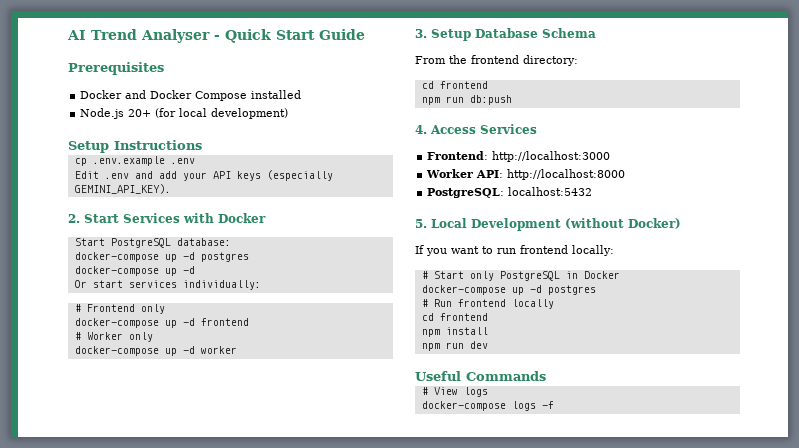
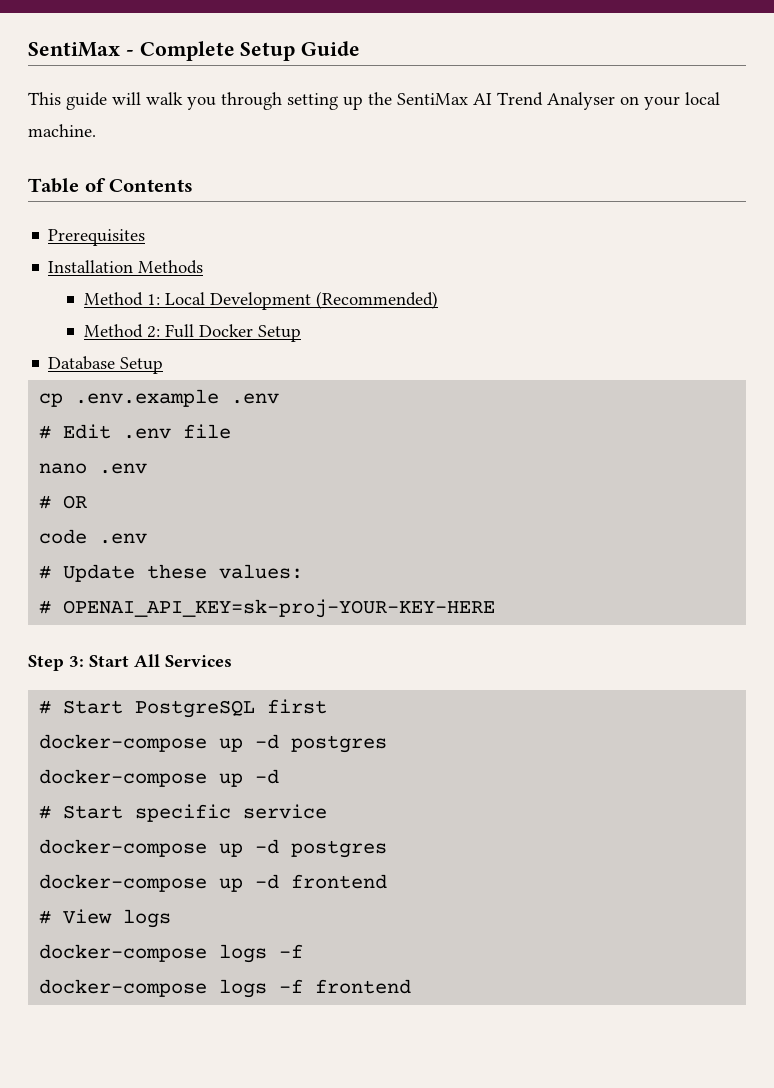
- AI Trend Analyser - Quick Start Guide
+ SentiMax - Complete Setup Guide
+ This guide will walk you through setting up the SentiMax AI Trend Analyser on your local machine.
+ Table of Contents
  Prerequisites
- Docker and Docker Compose installed
- Node.js 20+ (for local development)
- Setup Instructions
+ Installation Methods
+ Method 1: Local Development (Recommended)
+ Method 2: Full Docker Setup
+ Database Setup
- Edit .env and add your API keys (especially GEMINI_API_KEY).
- 2. Start Services with Docker
- Start PostgreSQL database:
+ # Edit .env file
+ nano .env
+ # OR
+ code .env
+ # Update these values:
+ # OPENAI_API_KEY=sk-proj-YOUR-KEY-HERE
+ Step 3: Start All Services
+ # Start PostgreSQL first
- Or start services individually:
- # Frontend only
+ # Start specific service
+ docker-compose up -d postgres
  docker-compose up -d frontend
- # Worker only
- docker-compose up -d worker
- 3. Setup Database Schema
- From the frontend directory:
- cd frontend
- npm run db:push
- 4. Access Services
- Frontend: http://localhost:3000
- Worker API: http://localhost:8000
- PostgreSQL: localhost:5432
- 5. Local Development (without Docker)
- If you want to run frontend locally:
- # Start only PostgreSQL in Docker
- docker-compose up -d postgres
- # Run frontend locally
- cd frontend
- npm install
- npm run dev
- Useful Commands
+ docker-compose logs -f frontend

